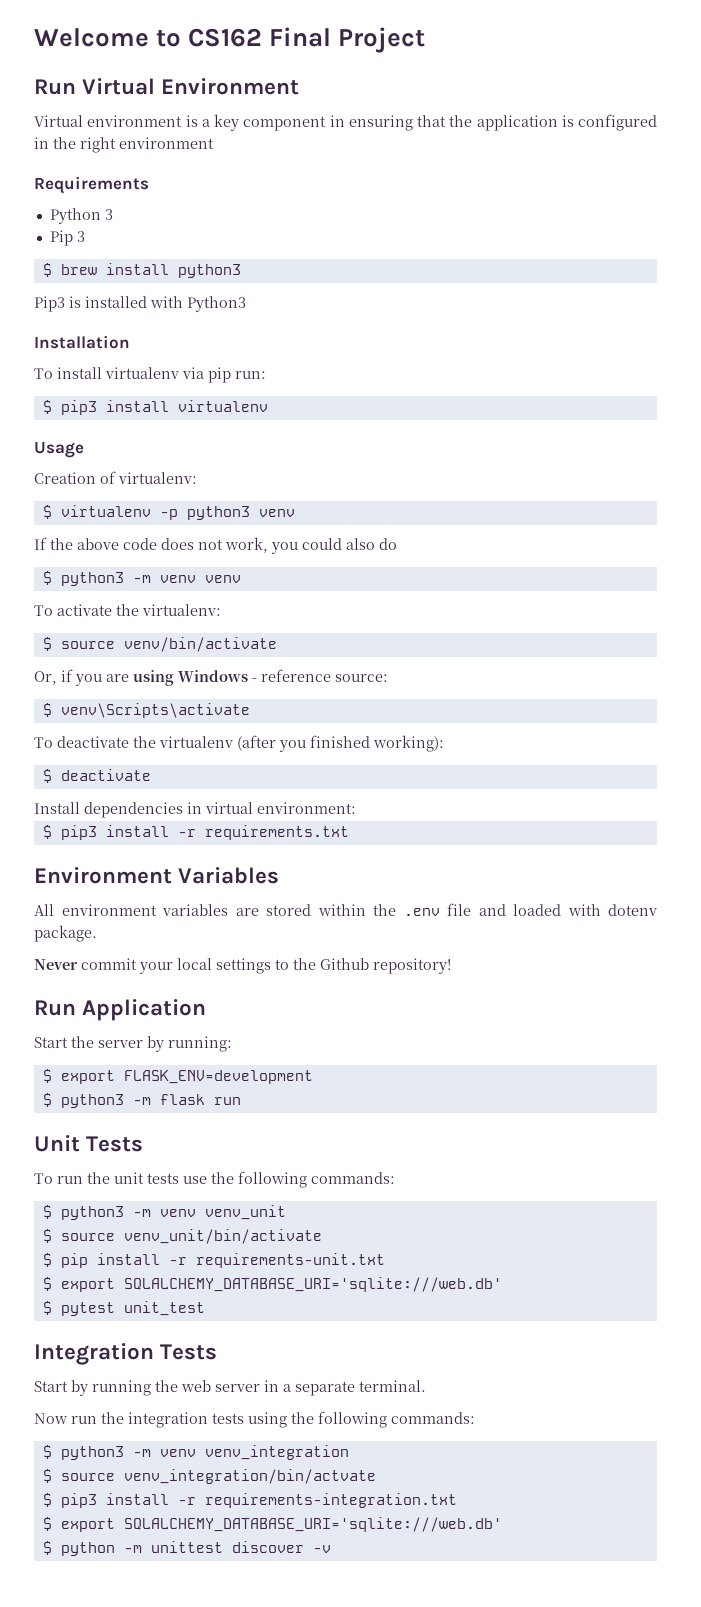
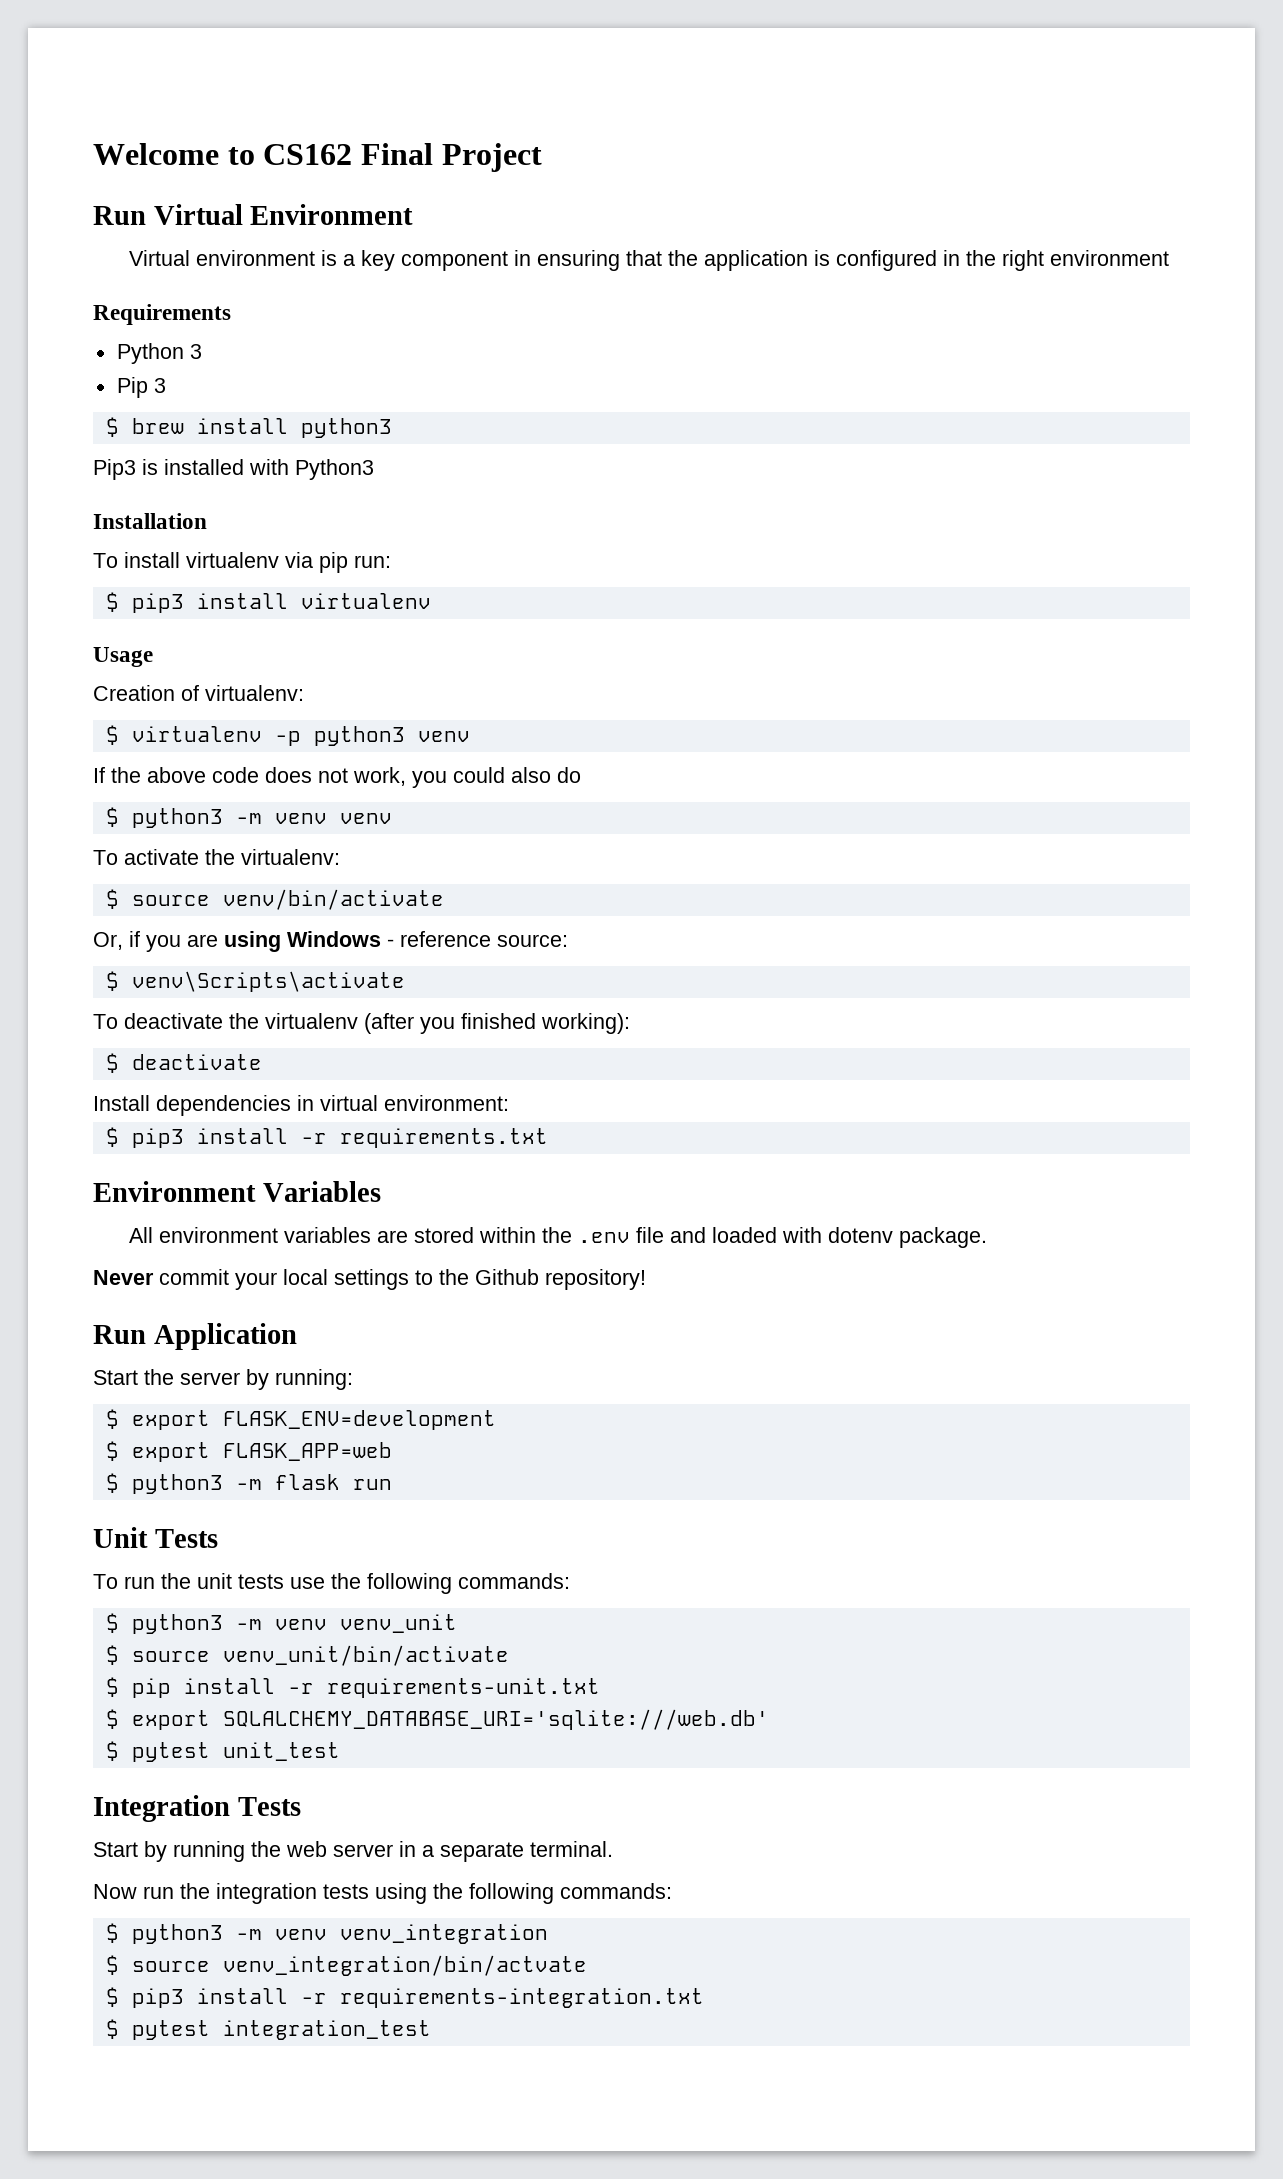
+ $ export FLASK_APP=web
  $ pip3 install -r requirements-integration.txt
- $ export SQLALCHEMY_DATABASE_URI='sqlite:///web.db'
- $ python -m unittest discover -v
+ $ pytest integration_test

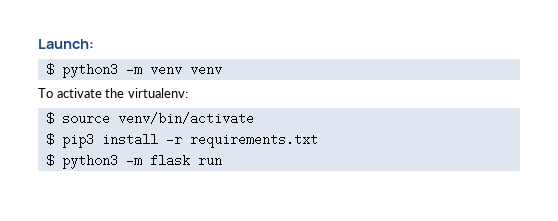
- Welcome to CS162 Final Project
- Run Virtual Environment
- Virtual environment is a key component in ensuring that the application is configured in the right environment
- Requirements
- Python 3
- Pip 3
- $ brew install python3
- Pip3 is installed with Python3
- Installation
- To install virtualenv via pip run:
- $ pip3 install virtualenv
- Usage
- Creation of virtualenv:
- $ virtualenv -p python3 venv
- If the above code does not work, you could also do
+ Launch:
- Or, if you are using Windows - reference source:
- $ venv\Scripts\activate
- To deactivate the virtualenv (after you finished working):
- $ deactivate
- Install dependencies in virtual environment:
- Environment Variables
- All environment variables are stored within the .env file and loaded with dotenv package.
- Never commit your local settings to the Github repository!
- Run Application
- Start the server by running:
- $ export FLASK_ENV=development
- $ export FLASK_APP=web
- Unit Tests
- To run the unit tests use the following commands:
- $ python3 -m venv venv_unit
- $ source venv_unit/bin/activate
- $ pip install -r requirements-unit.txt
- $ export SQLALCHEMY_DATABASE_URI='sqlite:///web.db'
- $ pytest unit_test
- Integration Tests
- Start by running the web server in a separate terminal.
- Now run the integration tests using the following commands:
- $ python3 -m venv venv_integration
- $ source venv_integration/bin/actvate
- $ pip3 install -r requirements-integration.txt
- $ pytest integration_test

